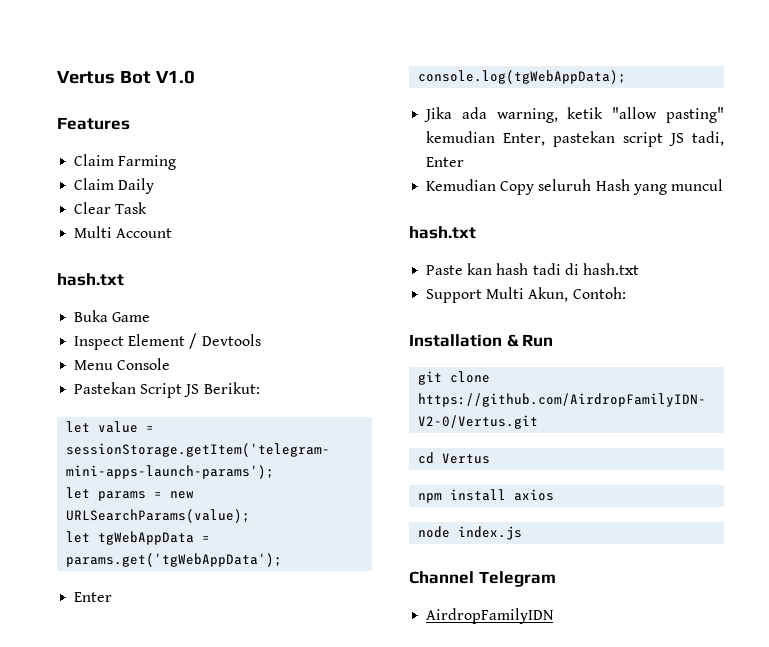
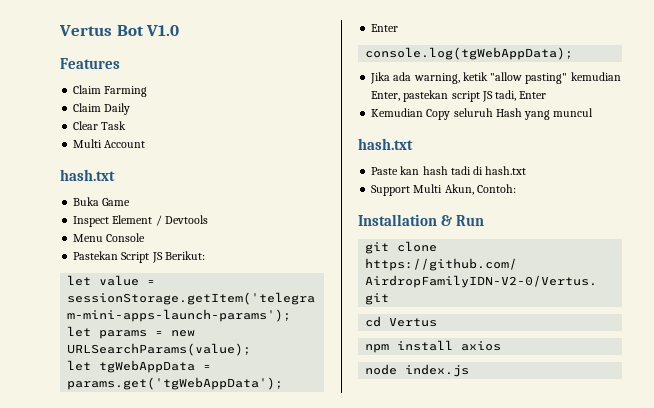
- Channel Telegram
- AirdropFamilyIDN

